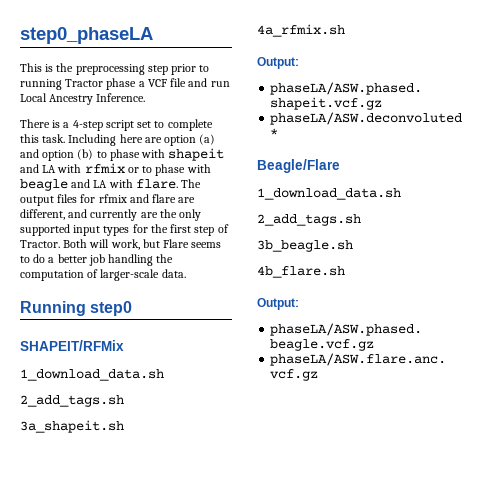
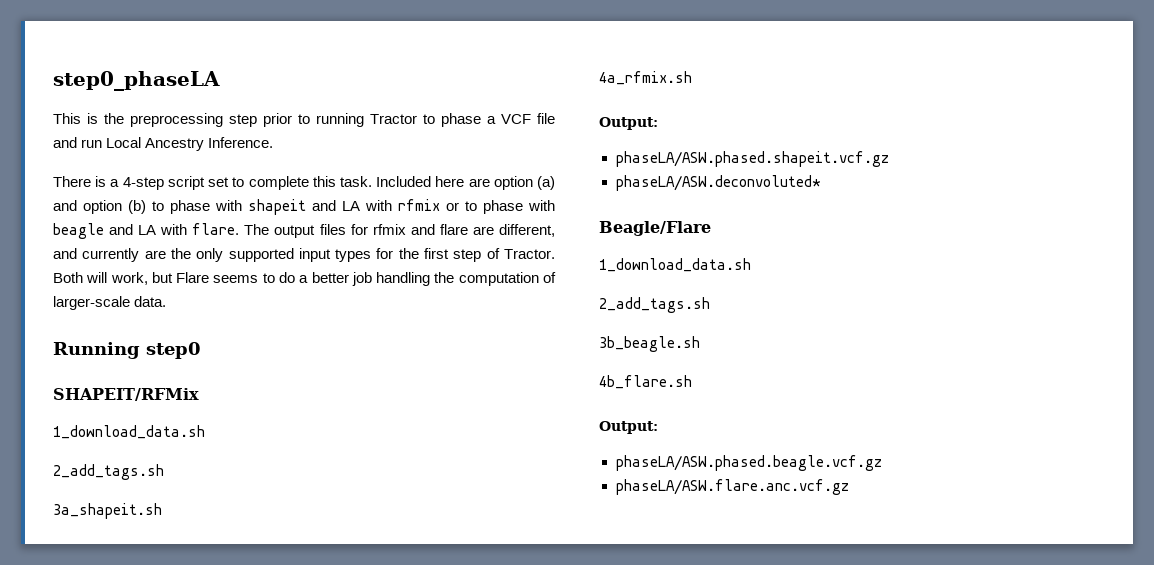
- This is the preprocessing step prior to running Tractor phase a VCF file and run Local Ancestry Inference.
+ This is the preprocessing step prior to running Tractor to phase a VCF file and run Local Ancestry Inference.
- Including here are option (a) and option (b) to phase with shapeit and LA with rfmix or to phase with beagle and LA with flare.
+ Included here are option (a) and option (b) to phase with shapeit and LA with rfmix or to phase with beagle and LA with flare.

